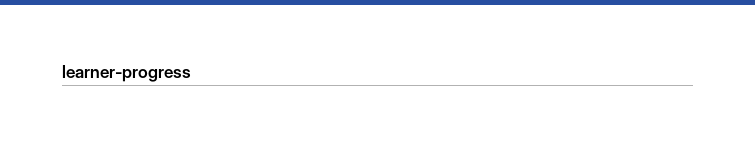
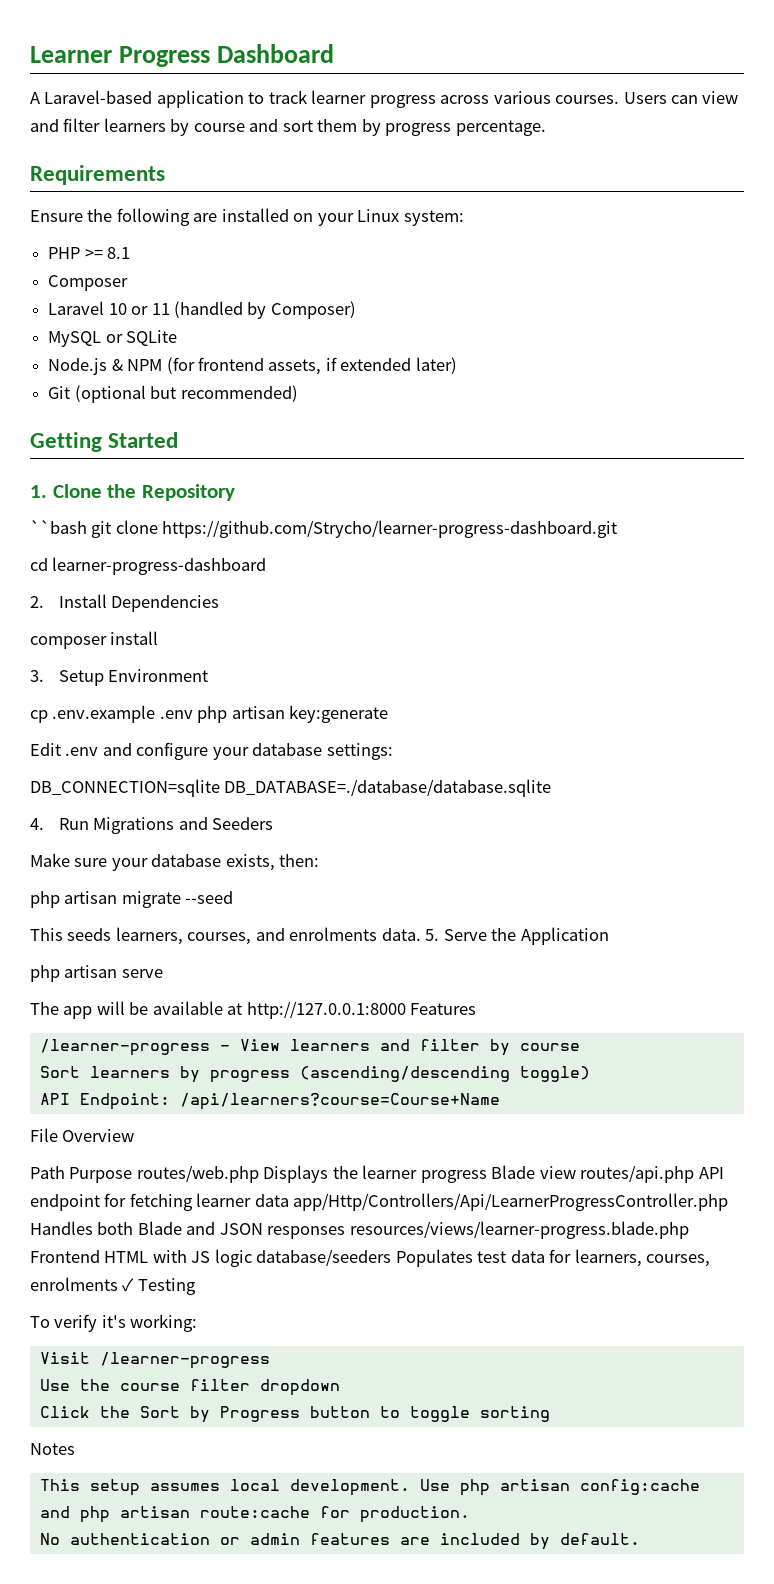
- learner-progress
+ Learner Progress Dashboard
+ A Laravel-based application to track learner progress across various courses. Users can view and filter learners by course and sort them by progress percentage.
+ Requirements
+ Ensure the following are installed on your Linux system:
+ PHP >= 8.1
+ Composer
+ Laravel 10 or 11 (handled by Composer)
+ MySQL or SQLite
+ Node.js & NPM (for frontend assets, if extended later)
+ Git (optional but recommended)
+ Getting Started
+ 1. Clone the Repository
+ ``bash git clone https://github.com/Strycho/learner-progress-dashboard.git
+ cd learner-progress-dashboard
+ 2. Install Dependencies
+ composer install
+ 3. Setup Environment
+ cp .env.example .env php artisan key:generate
+ Edit .env and configure your database settings:
+ DB_CONNECTION=sqlite DB_DATABASE=./database/database.sqlite
+ 4. Run Migrations and Seeders
+ Make sure your database exists, then:
+ php artisan migrate --seed
+ This seeds learners, courses, and enrolments data. 5. Serve the Application
+ php artisan serve
+ The app will be available at http://127.0.0.1:8000 Features
+ /learner-progress – View learners and filter by course
+ Sort learners by progress (ascending/descending toggle)
+ API Endpoint: /api/learners?course=Course+Name
+ File Overview
+ Path Purpose routes/web.php Displays the learner progress Blade view routes/api.php API endpoint for fetching learner data app/Http/Controllers/Api/LearnerProgressController.php Handles both Blade and JSON responses resources/views/learner-progress.blade.php Frontend HTML with JS logic database/seeders Populates test data for learners, courses, enrolments ✓ Testing
+ To verify it's working:
+ Visit /learner-progress
+ Use the course filter dropdown
+ Click the Sort by Progress button to toggle sorting
+ Notes
+ This setup assumes local development. Use php artisan config:cache and php artisan route:cache for production.
+ No authentication or admin features are included by default.

